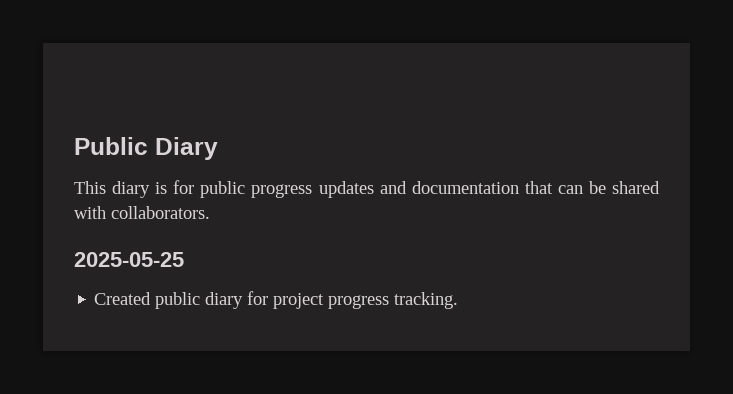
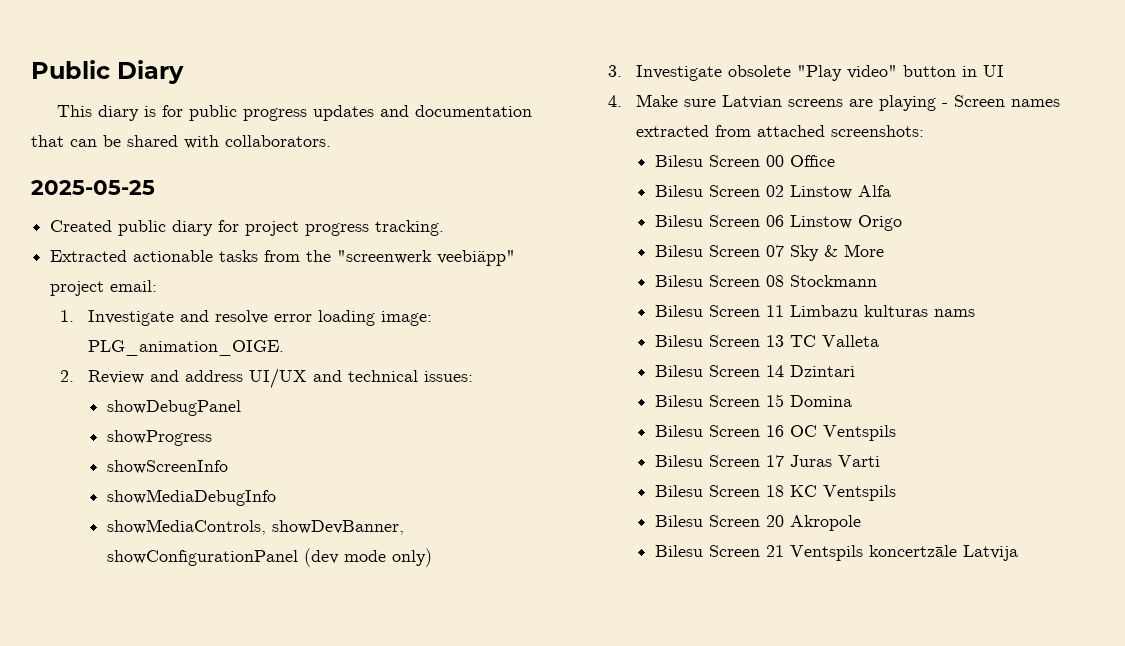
+ Extracted actionable tasks from the "screenwerk veebiäpp" project email:
+ 1. Investigate and resolve error loading image: PLG_animation_OIGE.
+ 2. Review and address UI/UX and technical issues:
+ showDebugPanel
+ showProgress
+ showScreenInfo
+ showMediaDebugInfo
+ showMediaControls, showDevBanner, showConfigurationPanel (dev mode only)
+ 3. Investigate obsolete "Play video" button in UI
+ 4. Make sure Latvian screens are playing - Screen names extracted from attached screenshots:
+ Bilesu Screen 00 Office
+ Bilesu Screen 02 Linstow Alfa
+ Bilesu Screen 06 Linstow Origo
+ Bilesu Screen 07 Sky & More
+ Bilesu Screen 08 Stockmann
+ Bilesu Screen 11 Limbazu kulturas nams
+ Bilesu Screen 13 TC Valleta
+ Bilesu Screen 14 Dzintari
+ Bilesu Screen 15 Domina
+ Bilesu Screen 16 OC Ventspils
+ Bilesu Screen 17 Juras Varti
+ Bilesu Screen 18 KC Ventspils
+ Bilesu Screen 20 Akropole
+ Bilesu Screen 21 Ventspils koncertzāle Latvija

